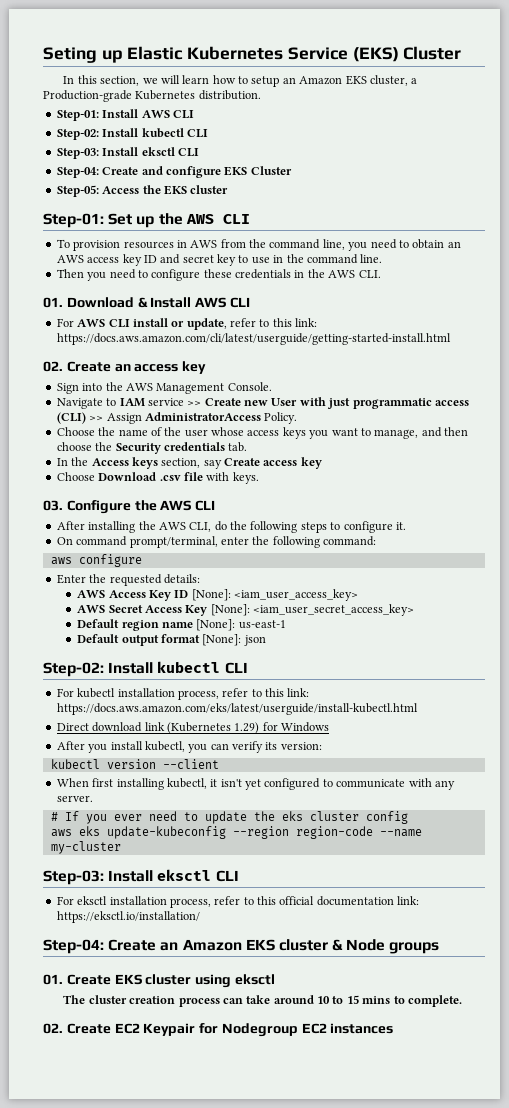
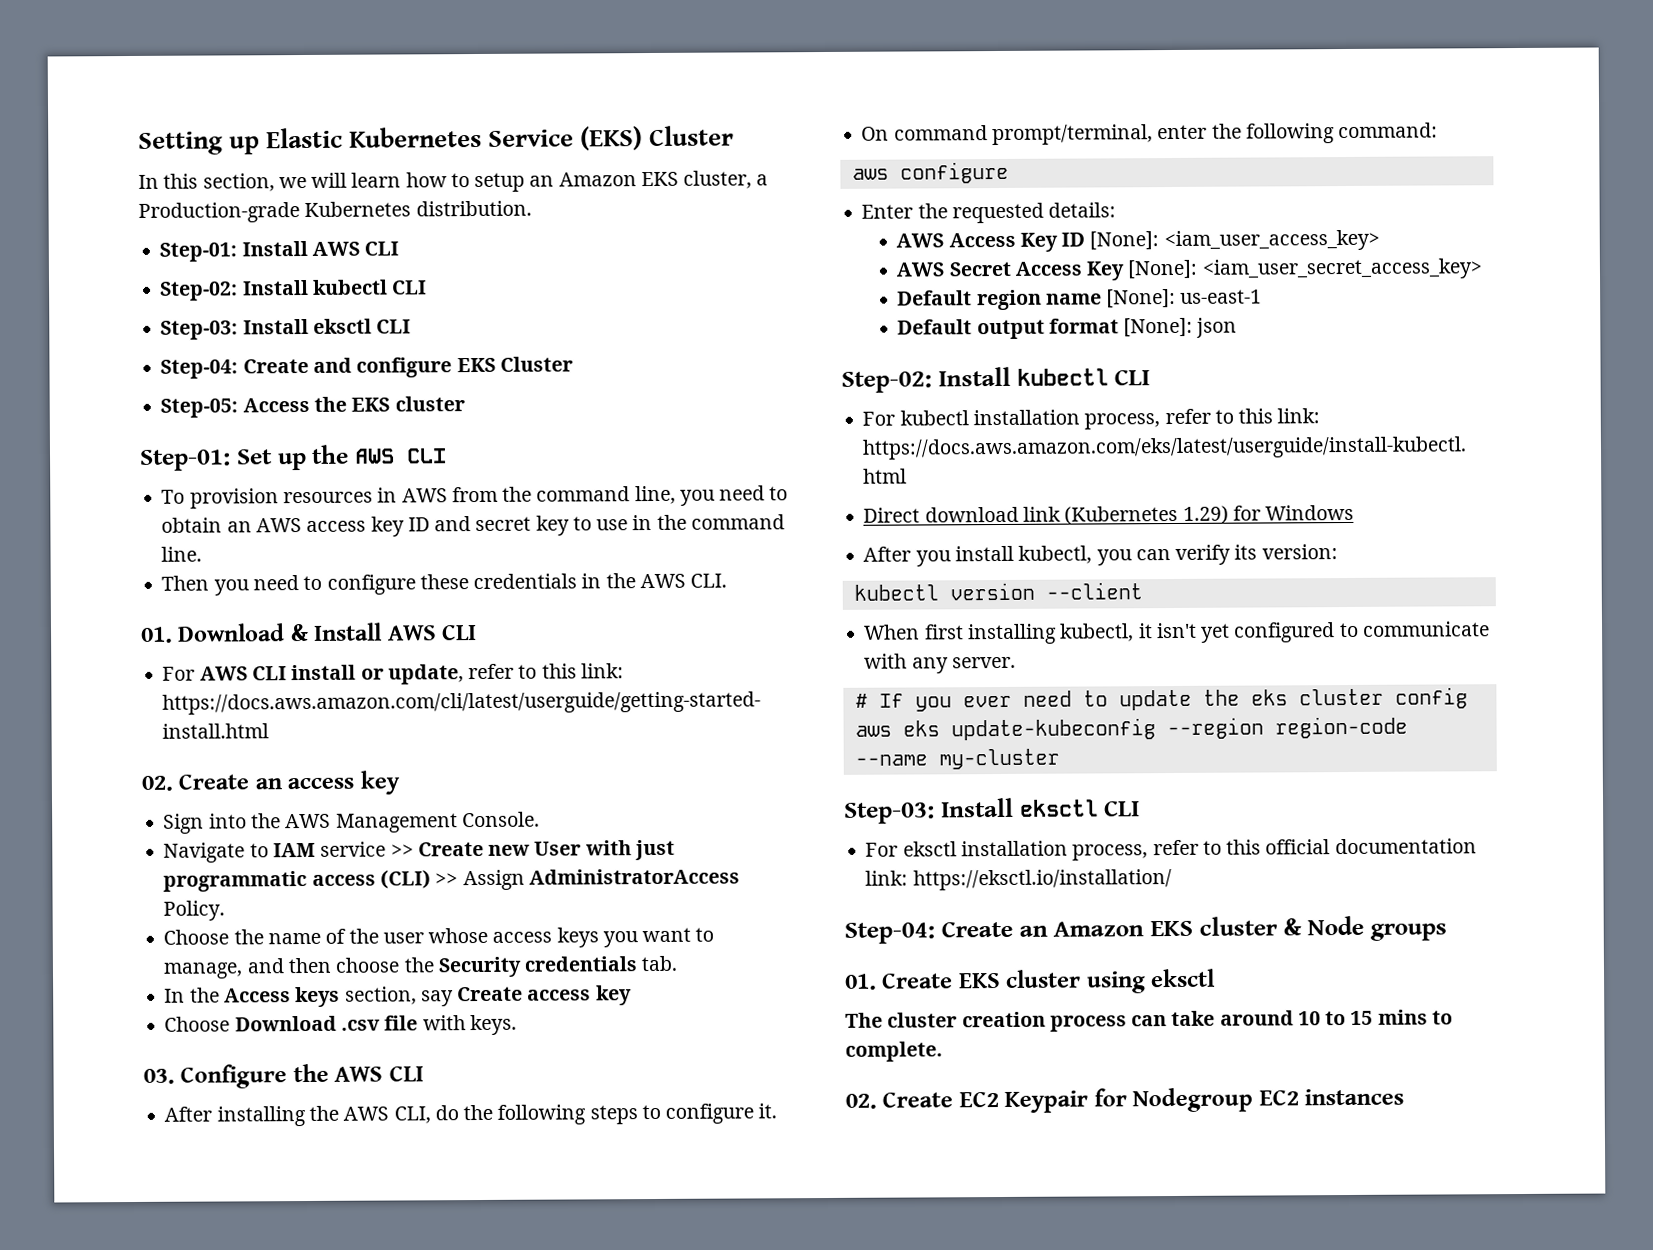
- Seting up Elastic Kubernetes Service (EKS) Cluster
+ Setting up Elastic Kubernetes Service (EKS) Cluster

